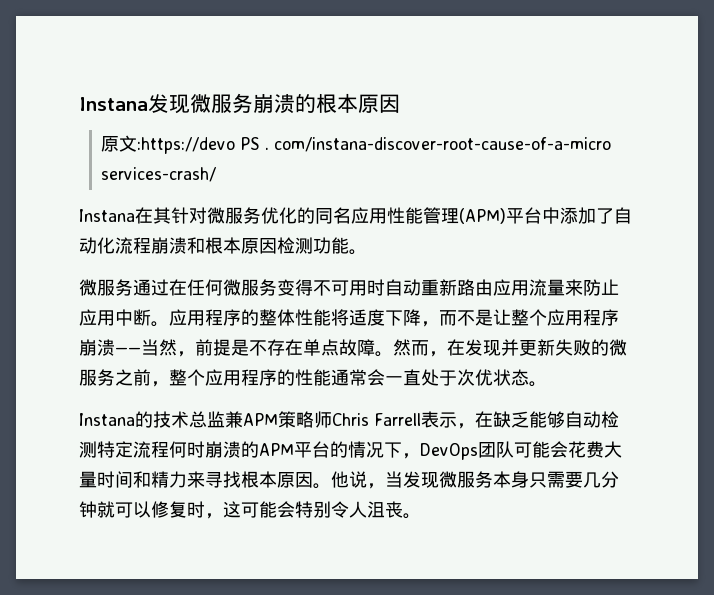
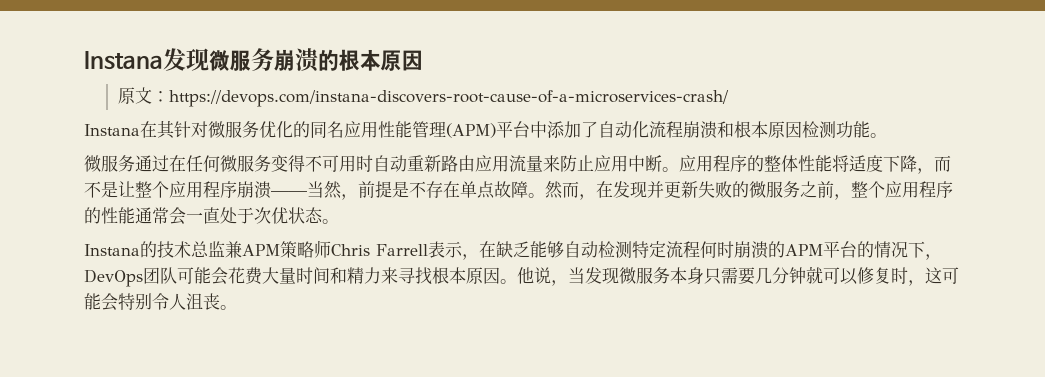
- 原文:https://devo PS . com/instana-discover-root-cause-of-a-micro services-crash/
+ 原文：https://devops.com/instana-discovers-root-cause-of-a-microservices-crash/

